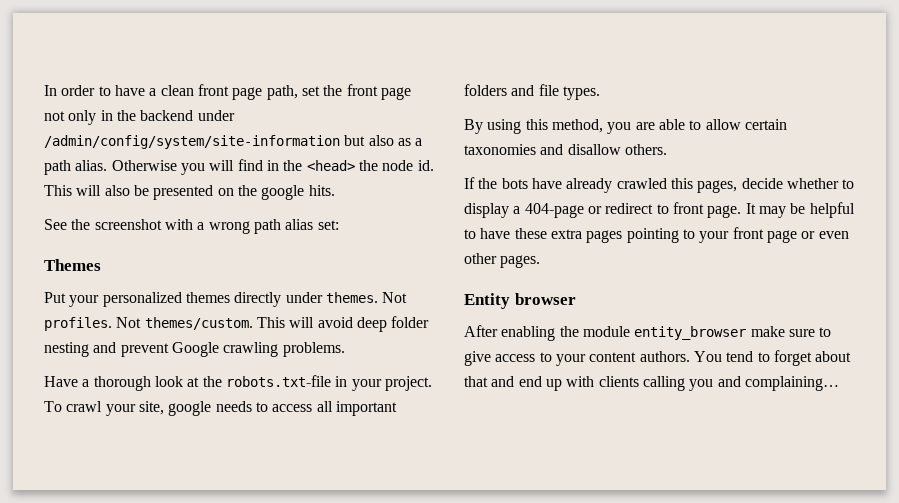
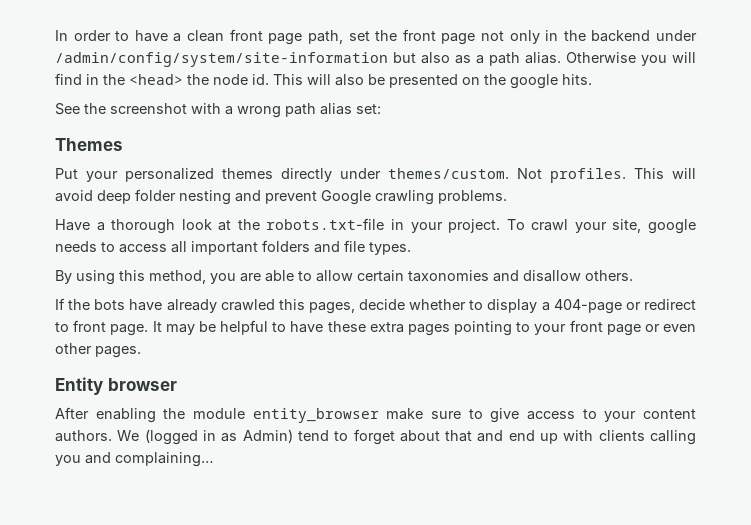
- Put your personalized themes directly under themes.
+ Put your personalized themes directly under themes/custom.
- Not themes/custom.
- You tend to forget about that and end up with clients calling you and complaining…
+ We (logged in as Admin) tend to forget about that and end up with clients calling you and complaining…

